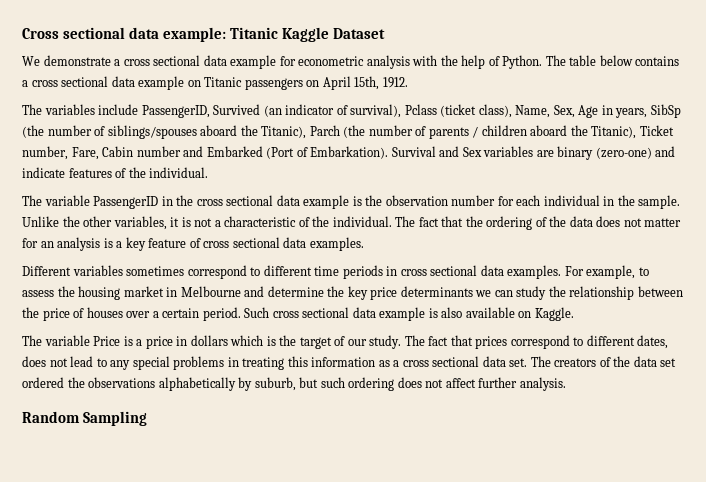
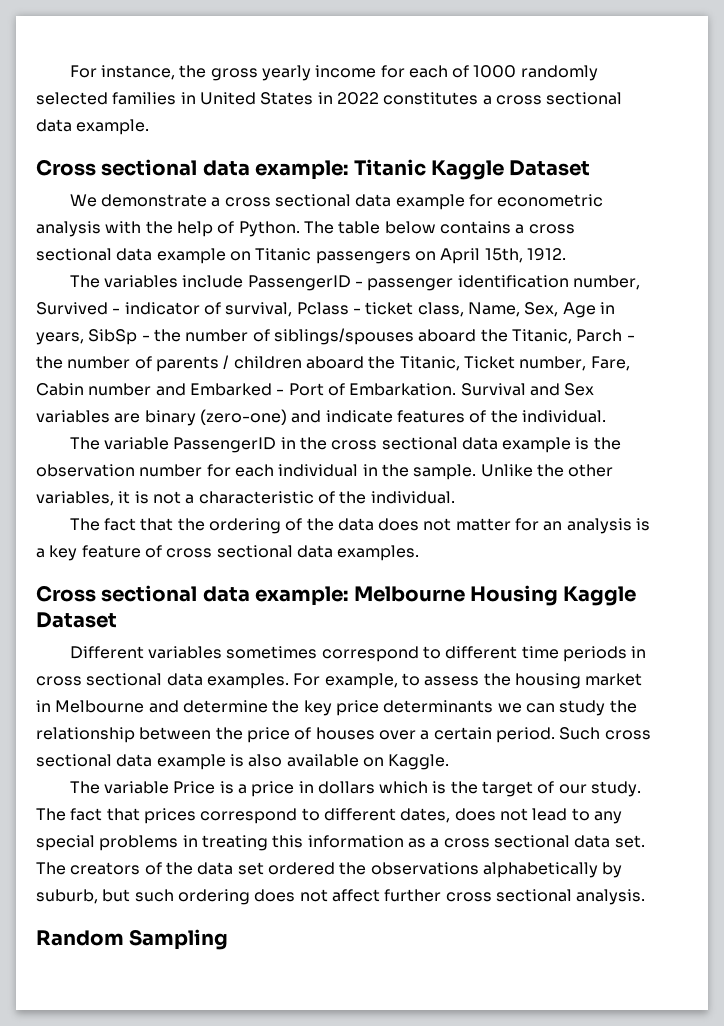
+ For instance, the gross yearly income for each of 1000 randomly selected families in United States in 2022 constitutes a cross sectional data example.
- The variables include PassengerID, Survived (an indicator of survival), Pclass (ticket class), Name, Sex, Age in years, SibSp (the number of siblings/spouses aboard the Titanic), Parch (the number of parents / children aboard the Titanic), Ticket number, Fare, Cabin number and Embarked (Port of Embarkation).
+ The variables include PassengerID - passenger identification number, Survived - indicator of survival, Pclass - ticket class, Name, Sex, Age in years, SibSp - the number of siblings/spouses aboard the Titanic, Parch - the number of parents / children aboard the Titanic, Ticket number, Fare, Cabin number and Embarked - Port of Embarkation.
- Unlike the other variables, it is not a characteristic of the individual. The fact that the ordering of the data does not matter for an analysis is a key feature of cross sectional data examples.
+ Unlike the other variables, it is not a characteristic of the individual.
+ The fact that the ordering of the data does not matter for an analysis is a key feature of cross sectional data examples.
+ Cross sectional data example: Melbourne Housing Kaggle Dataset
- The creators of the data set ordered the observations alphabetically by suburb, but such ordering does not affect further analysis.
+ The creators of the data set ordered the observations alphabetically by suburb, but such ordering does not affect further cross sectional analysis.

